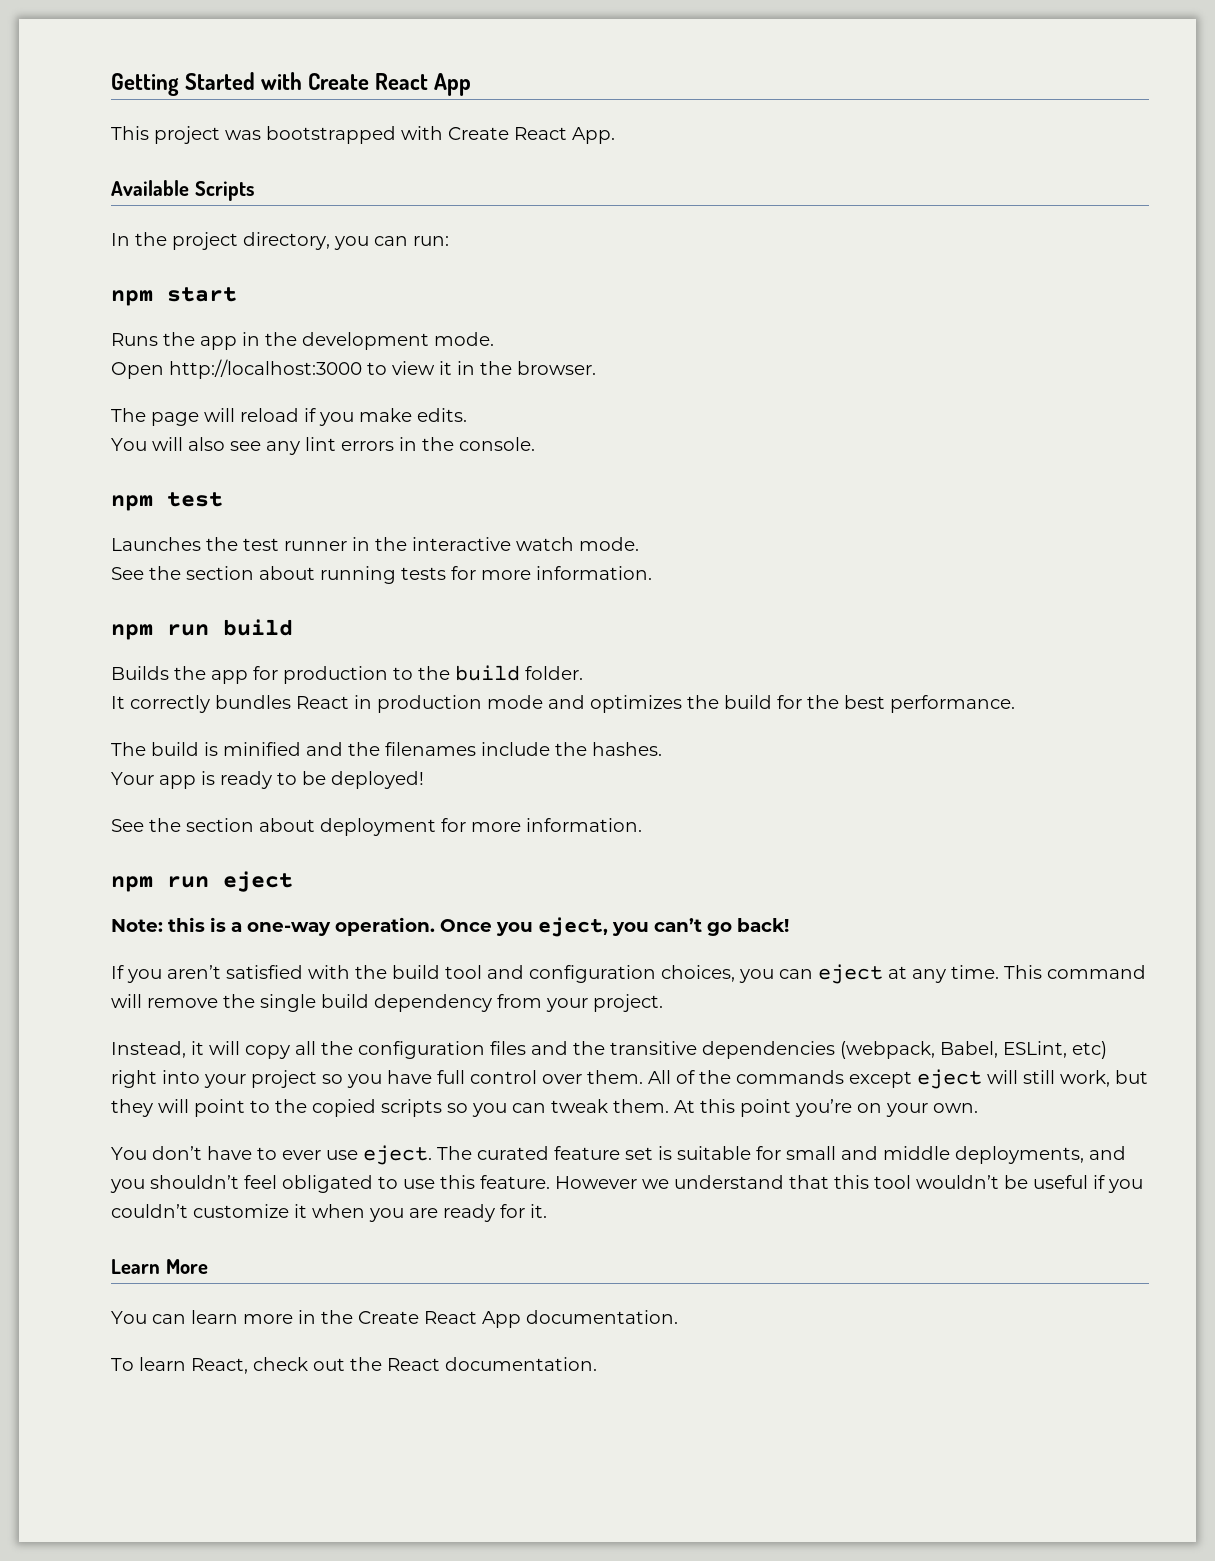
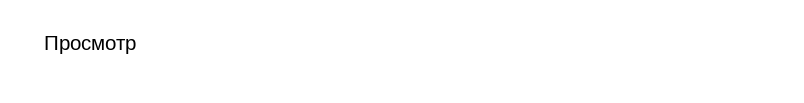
- Getting Started with Create React App
- This project was bootstrapped with Create React App.
- Available Scripts
- In the project directory, you can run:
- npm start
- Runs the app in the development mode.
- Open http://localhost:3000 to view it in the browser.
- The page will reload if you make edits.
- You will also see any lint errors in the console.
- npm test
- Launches the test runner in the interactive watch mode.
- See the section about running tests for more information.
- npm run build
- Builds the app for production to the build folder.
- It correctly bundles React in production mode and optimizes the build for the best performance.
- The build is minified and the filenames include the hashes.
- Your app is ready to be deployed!
- See the section about deployment for more information.
- npm run eject
- Note: this is a one-way operation. Once you eject, you can’t go back!
- If you aren’t satisfied with the build tool and configuration choices, you can eject at any time. This command will remove the single build dependency from your project.
- Instead, it will copy all the configuration files and the transitive dependencies (webpack, Babel, ESLint, etc) right into your project so you have full control over them. All of the commands except eject will still work, but they will point to the copied scripts so you can tweak them. At this point you’re on your own.
- You don’t have to ever use eject. The curated feature set is suitable for small and middle deployments, and you shouldn’t feel obligated to use this feature. However we understand that this tool wouldn’t be useful if you couldn’t customize it when you are ready for it.
- Learn More
- You can learn more in the Create React App documentation.
- To learn React, check out the React documentation.
+ Просмотр

